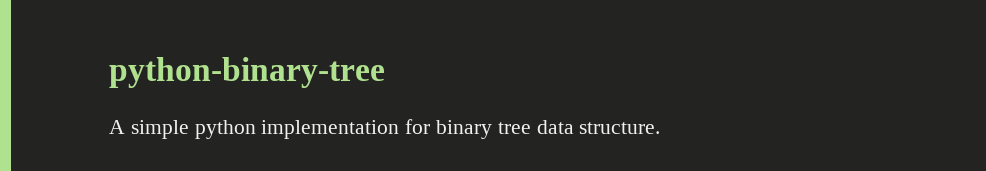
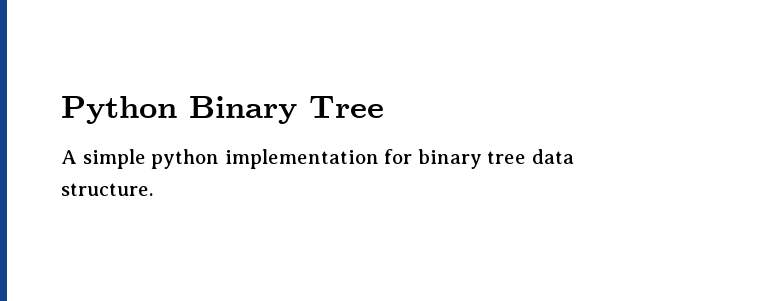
- python-binary-tree
+ Python Binary Tree

